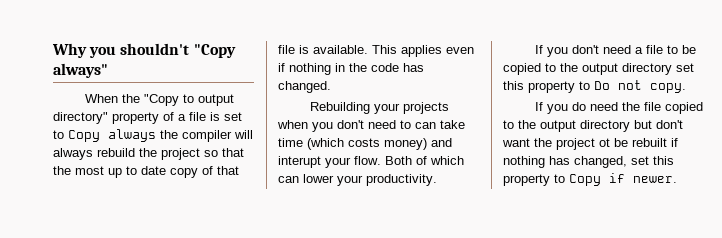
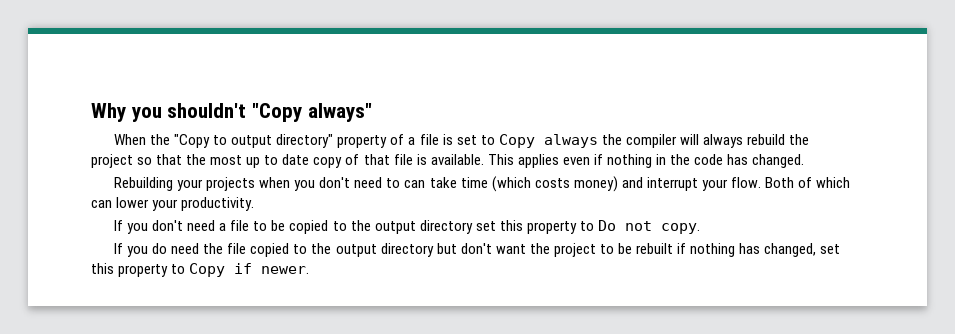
- Rebuilding your projects when you don't need to can take time (which costs money) and interupt your flow.
+ Rebuilding your projects when you don't need to can take time (which costs money) and interrupt your flow.
- If you do need the file copied to the output directory but don't want the project ot be rebuilt if nothing has changed, set this property to Copy if newer.
+ If you do need the file copied to the output directory but don't want the project to be rebuilt if nothing has changed, set this property to Copy if newer.

